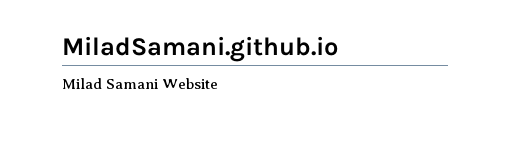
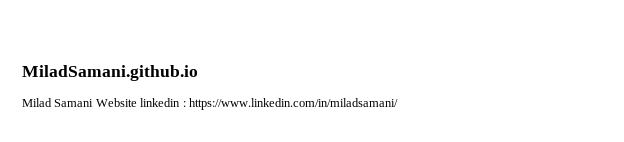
- Milad Samani Website
+ Milad Samani Website linkedin : https://www.linkedin.com/in/miladsamani/

